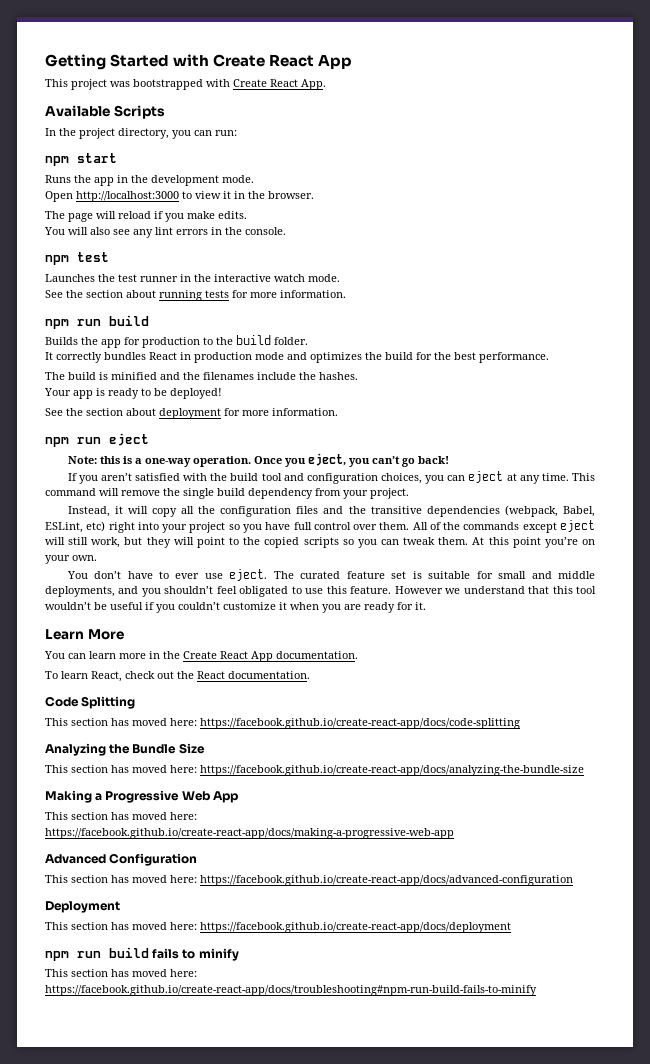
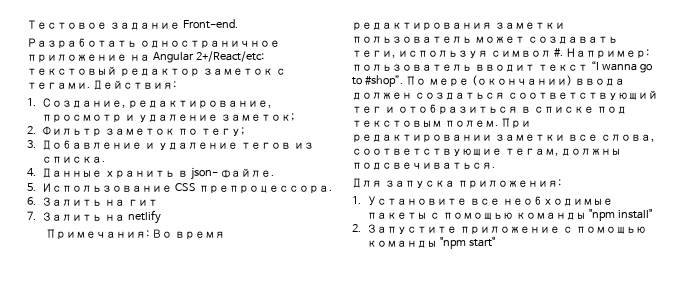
- Getting Started with Create React App
- This project was bootstrapped with Create React App.
- Available Scripts
- In the project directory, you can run:
- npm start
- Runs the app in the development mode.
- Open http://localhost:3000 to view it in the browser.
- The page will reload if you make edits.
- You will also see any lint errors in the console.
- npm test
- Launches the test runner in the interactive watch mode.
- See the section about running tests for more information.
- npm run build
- Builds the app for production to the build folder.
- It correctly bundles React in production mode and optimizes the build for the best performance.
- The build is minified and the filenames include the hashes.
- Your app is ready to be deployed!
- See the section about deployment for more information.
- npm run eject
- Note: this is a one-way operation. Once you eject, you can’t go back!
- If you aren’t satisfied with the build tool and configuration choices, you can eject at any time. This command will remove the single build dependency from your project.
- Instead, it will copy all the configuration files and the transitive dependencies (webpack, Babel, ESLint, etc) right into your project so you have full control over them. All of the commands except eject will still work, but they will point to the copied scripts so you can tweak them. At this point you’re on your own.
- You don’t have to ever use eject. The curated feature set is suitable for small and middle deployments, and you shouldn’t feel obligated to use this feature. However we understand that this tool wouldn’t be useful if you couldn’t customize it when you are ready for it.
- Learn More
- You can learn more in the Create React App documentation.
- To learn React, check out the React documentation.
- Code Splitting
- This section has moved here: https://facebook.github.io/create-react-app/docs/code-splitting
- Analyzing the Bundle Size
- This section has moved here: https://facebook.github.io/create-react-app/docs/analyzing-the-bundle-size
- Making a Progressive Web App
- This section has moved here: https://facebook.github.io/create-react-app/docs/making-a-progressive-web-app
- Advanced Configuration
- This section has moved here: https://facebook.github.io/create-react-app/docs/advanced-configuration
- Deployment
- This section has moved here: https://facebook.github.io/create-react-app/docs/deployment
- npm run build fails to minify
- This section has moved here: https://facebook.github.io/create-react-app/docs/troubleshooting#npm-run-build-fails-to-minify
+ Тестовое задание Front-end.
+ Разработать одностраничное приложение на Angular 2+/React/etc: текстовый редактор заметок с тегами. Действия:
+ 1. Создание, редактирование, просмотр и удаление заметок;
+ 2. Фильтр заметок по тегу;
+ 3. Добавление и удаление тегов из списка.
+ 4. Данные хранить в json- файле.
+ 5. Использование CSS препроцессора.
+ 6. Залить на гит
+ 7. Залить на netlify
+ Примечания: Во время редактирования заметки пользователь может создавать теги, используя символ #. Например: пользователь вводит текст “I wanna go to #shop”. По мере (окончании) ввода должен создаться соответствующий тег и отобразиться в списке под текстовым полем. При редактировании заметки все слова, соответствующие тегам, должны подсвечиваться.
+ Для запуска приложения:
+ 1. Установите все необходимые пакеты с помощью команды "npm install"
+ 2. Запустите приложение с помощью команды "npm start"

